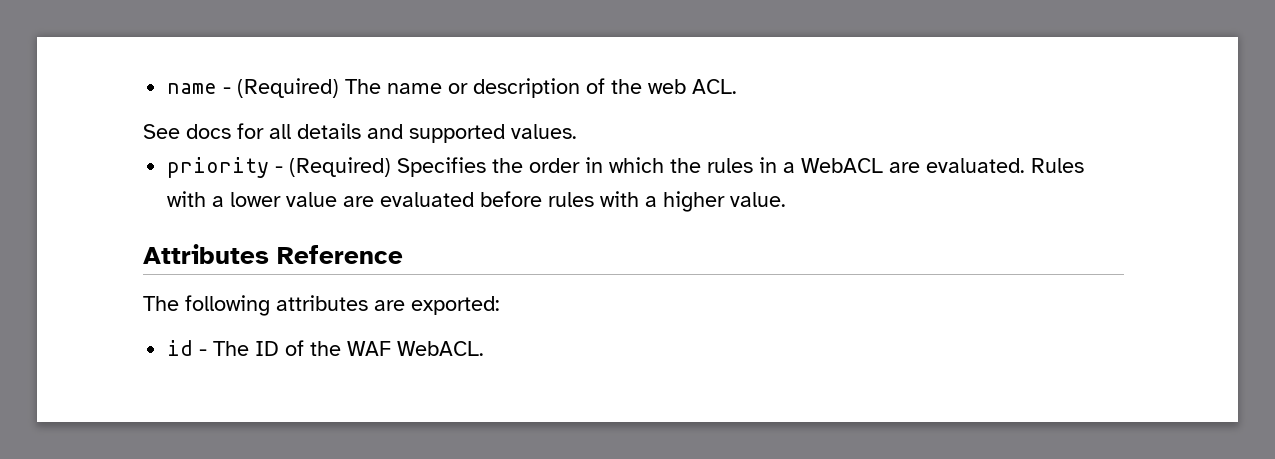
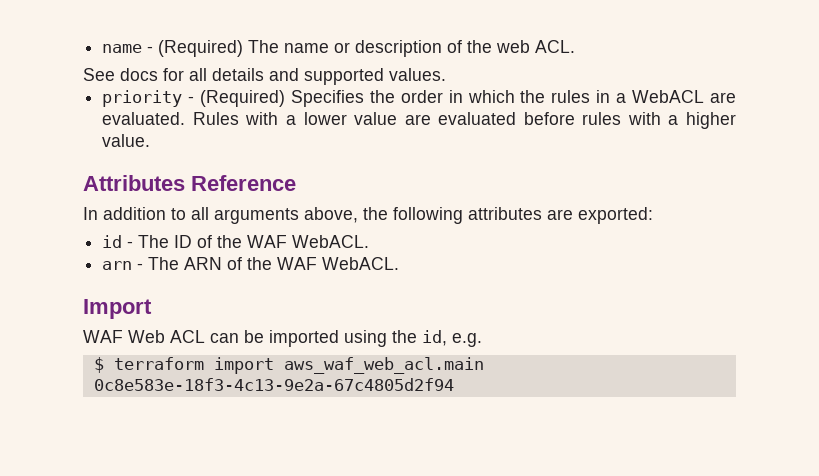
- The following attributes are exported:
+ In addition to all arguments above, the following attributes are exported:
+ arn - The ARN of the WAF WebACL.
+ Import
+ WAF Web ACL can be imported using the id, e.g.
+ $ terraform import aws_waf_web_acl.main 0c8e583e-18f3-4c13-9e2a-67c4805d2f94

